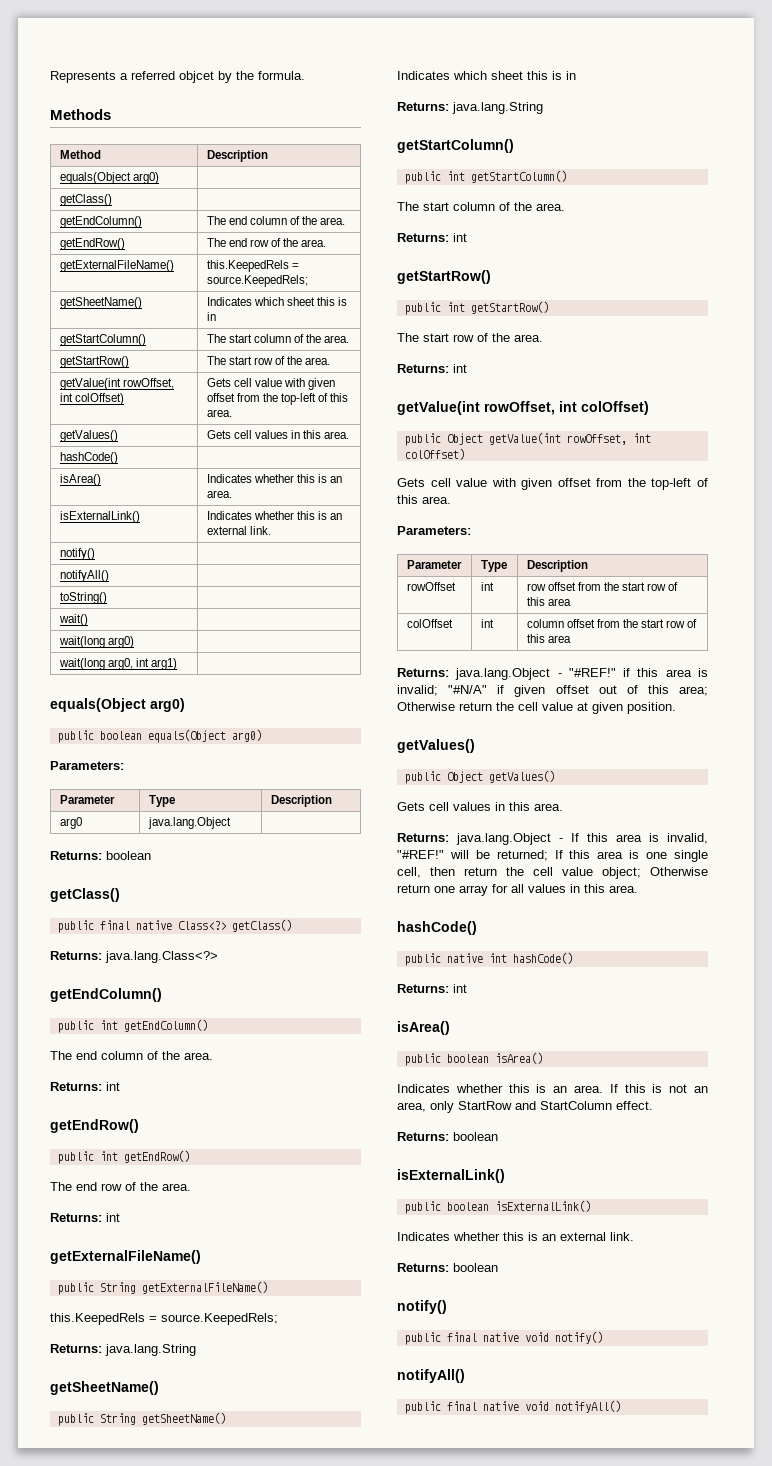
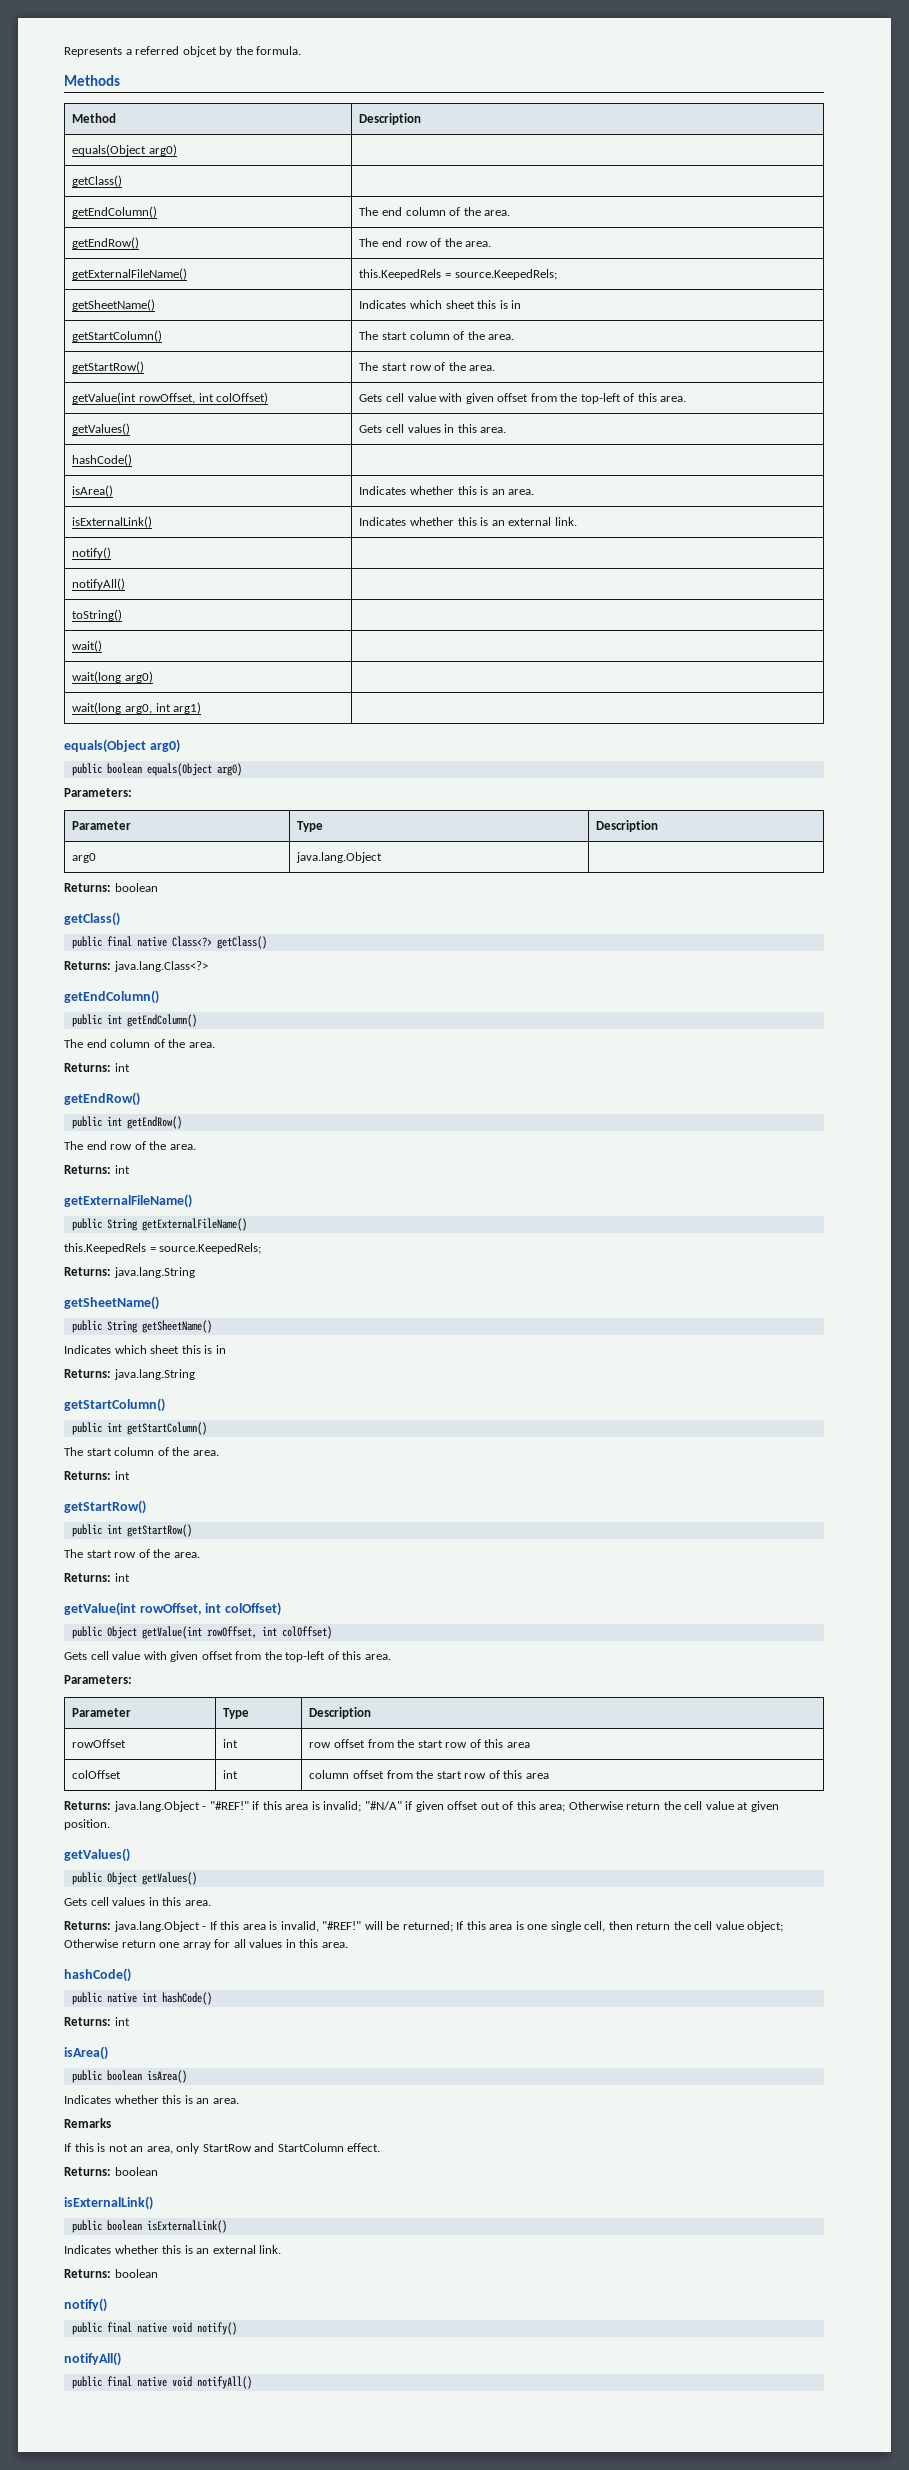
  public boolean isArea()
- Indicates whether this is an area. If this is not an area, only StartRow and StartColumn effect.
+ Indicates whether this is an area.
+ Remarks
+ If this is not an area, only StartRow and StartColumn effect.

